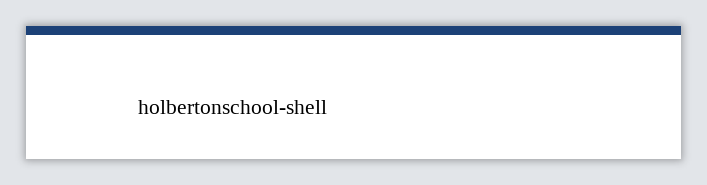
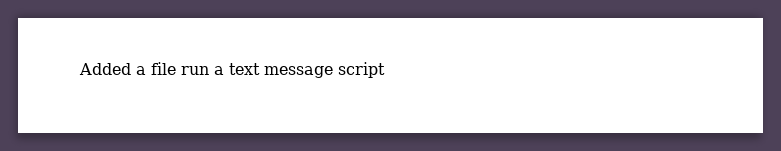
- holbertonschool-shell
+ Added a file run a text message script

